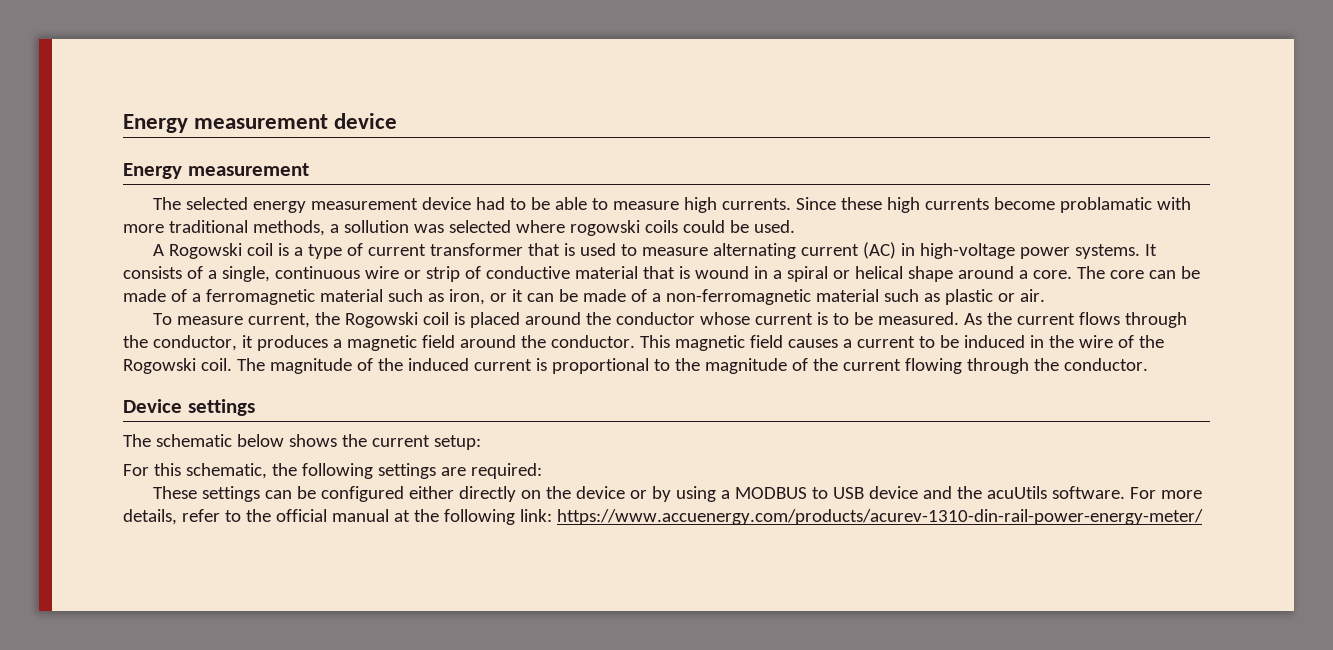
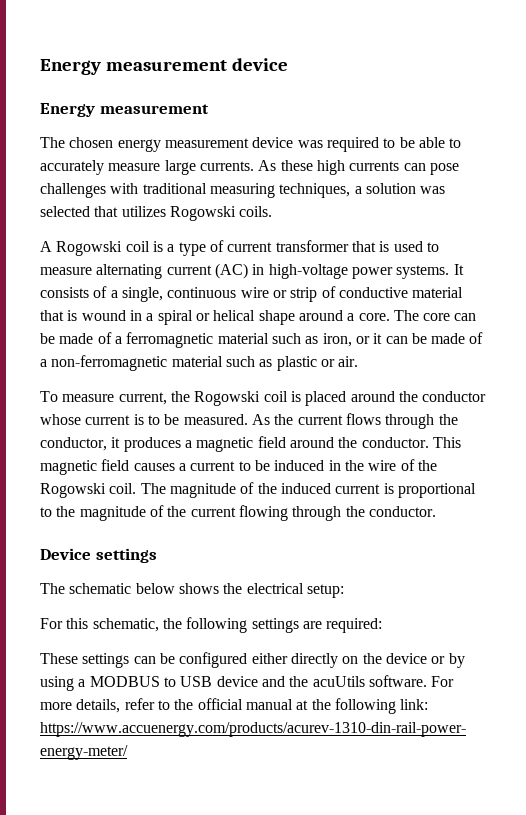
- The selected energy measurement device had to be able to measure high currents. Since these high currents become problamatic with more traditional methods, a sollution was selected where rogowski coils could be used.
+ The chosen energy measurement device was required to be able to accurately measure large currents. As these high currents can pose challenges with traditional measuring techniques, a solution was selected that utilizes Rogowski coils.
- The schematic below shows the current setup:
+ The schematic below shows the electrical setup:

